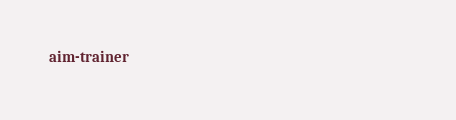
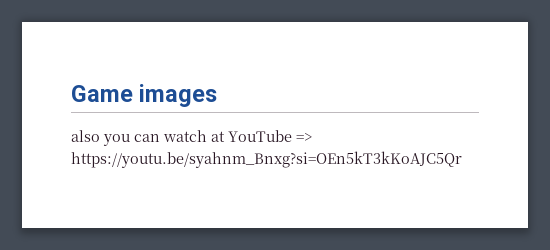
- aim-trainer
+ Game images
+ also you can watch at YouTube => https://youtu.be/syahnm_Bnxg?si=OEn5kT3kKoAJC5Qr

